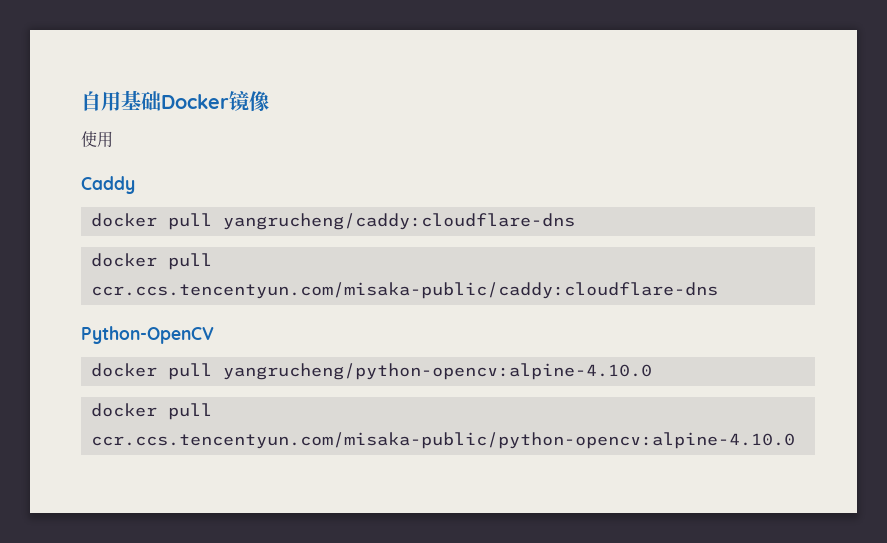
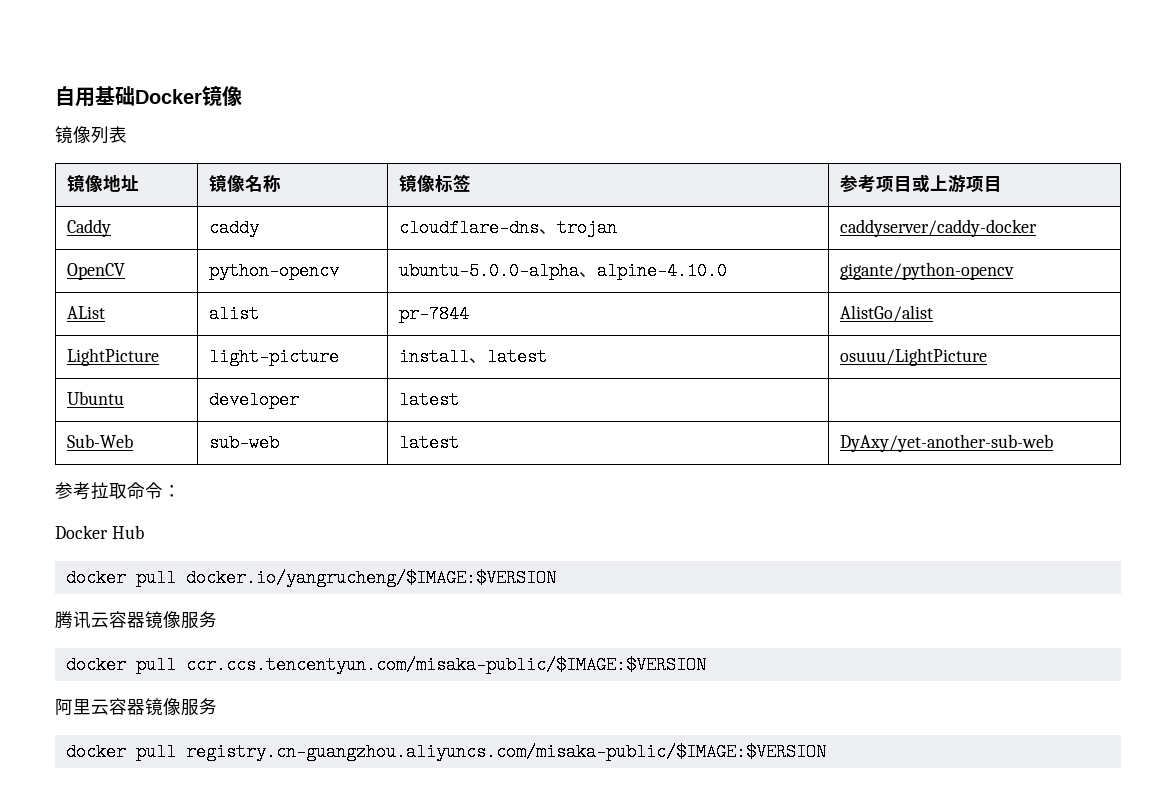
- 使用
- Caddy
- docker pull yangrucheng/caddy:cloudflare-dns
- docker pull ccr.ccs.tencentyun.com/misaka-public/caddy:cloudflare-dns
- Python-OpenCV
- docker pull yangrucheng/python-opencv:alpine-4.10.0
- docker pull ccr.ccs.tencentyun.com/misaka-public/python-opencv:alpine-4.10.0
+ 镜像列表
+ 镜像地址 | 镜像名称 | 镜像标签 | 参考项目或上游项目
+ Caddy | caddy | cloudflare-dns、trojan | caddyserver/caddy-docker
+ OpenCV | python-opencv | ubuntu-5.0.0-alpha、alpine-4.10.0 | gigante/python-opencv
+ AList | alist | pr-7844 | AlistGo/alist
+ LightPicture | light-picture | install、latest | osuuu/LightPicture
+ Ubuntu | developer | latest |
+ Sub-Web | sub-web | latest | DyAxy/yet-another-sub-web
+ 参考拉取命令：
+ Docker Hub
+ docker pull docker.io/yangrucheng/$IMAGE:$VERSION
+ 腾讯云容器镜像服务
+ docker pull ccr.ccs.tencentyun.com/misaka-public/$IMAGE:$VERSION
+ 阿里云容器镜像服务
+ docker pull registry.cn-guangzhou.aliyuncs.com/misaka-public/$IMAGE:$VERSION

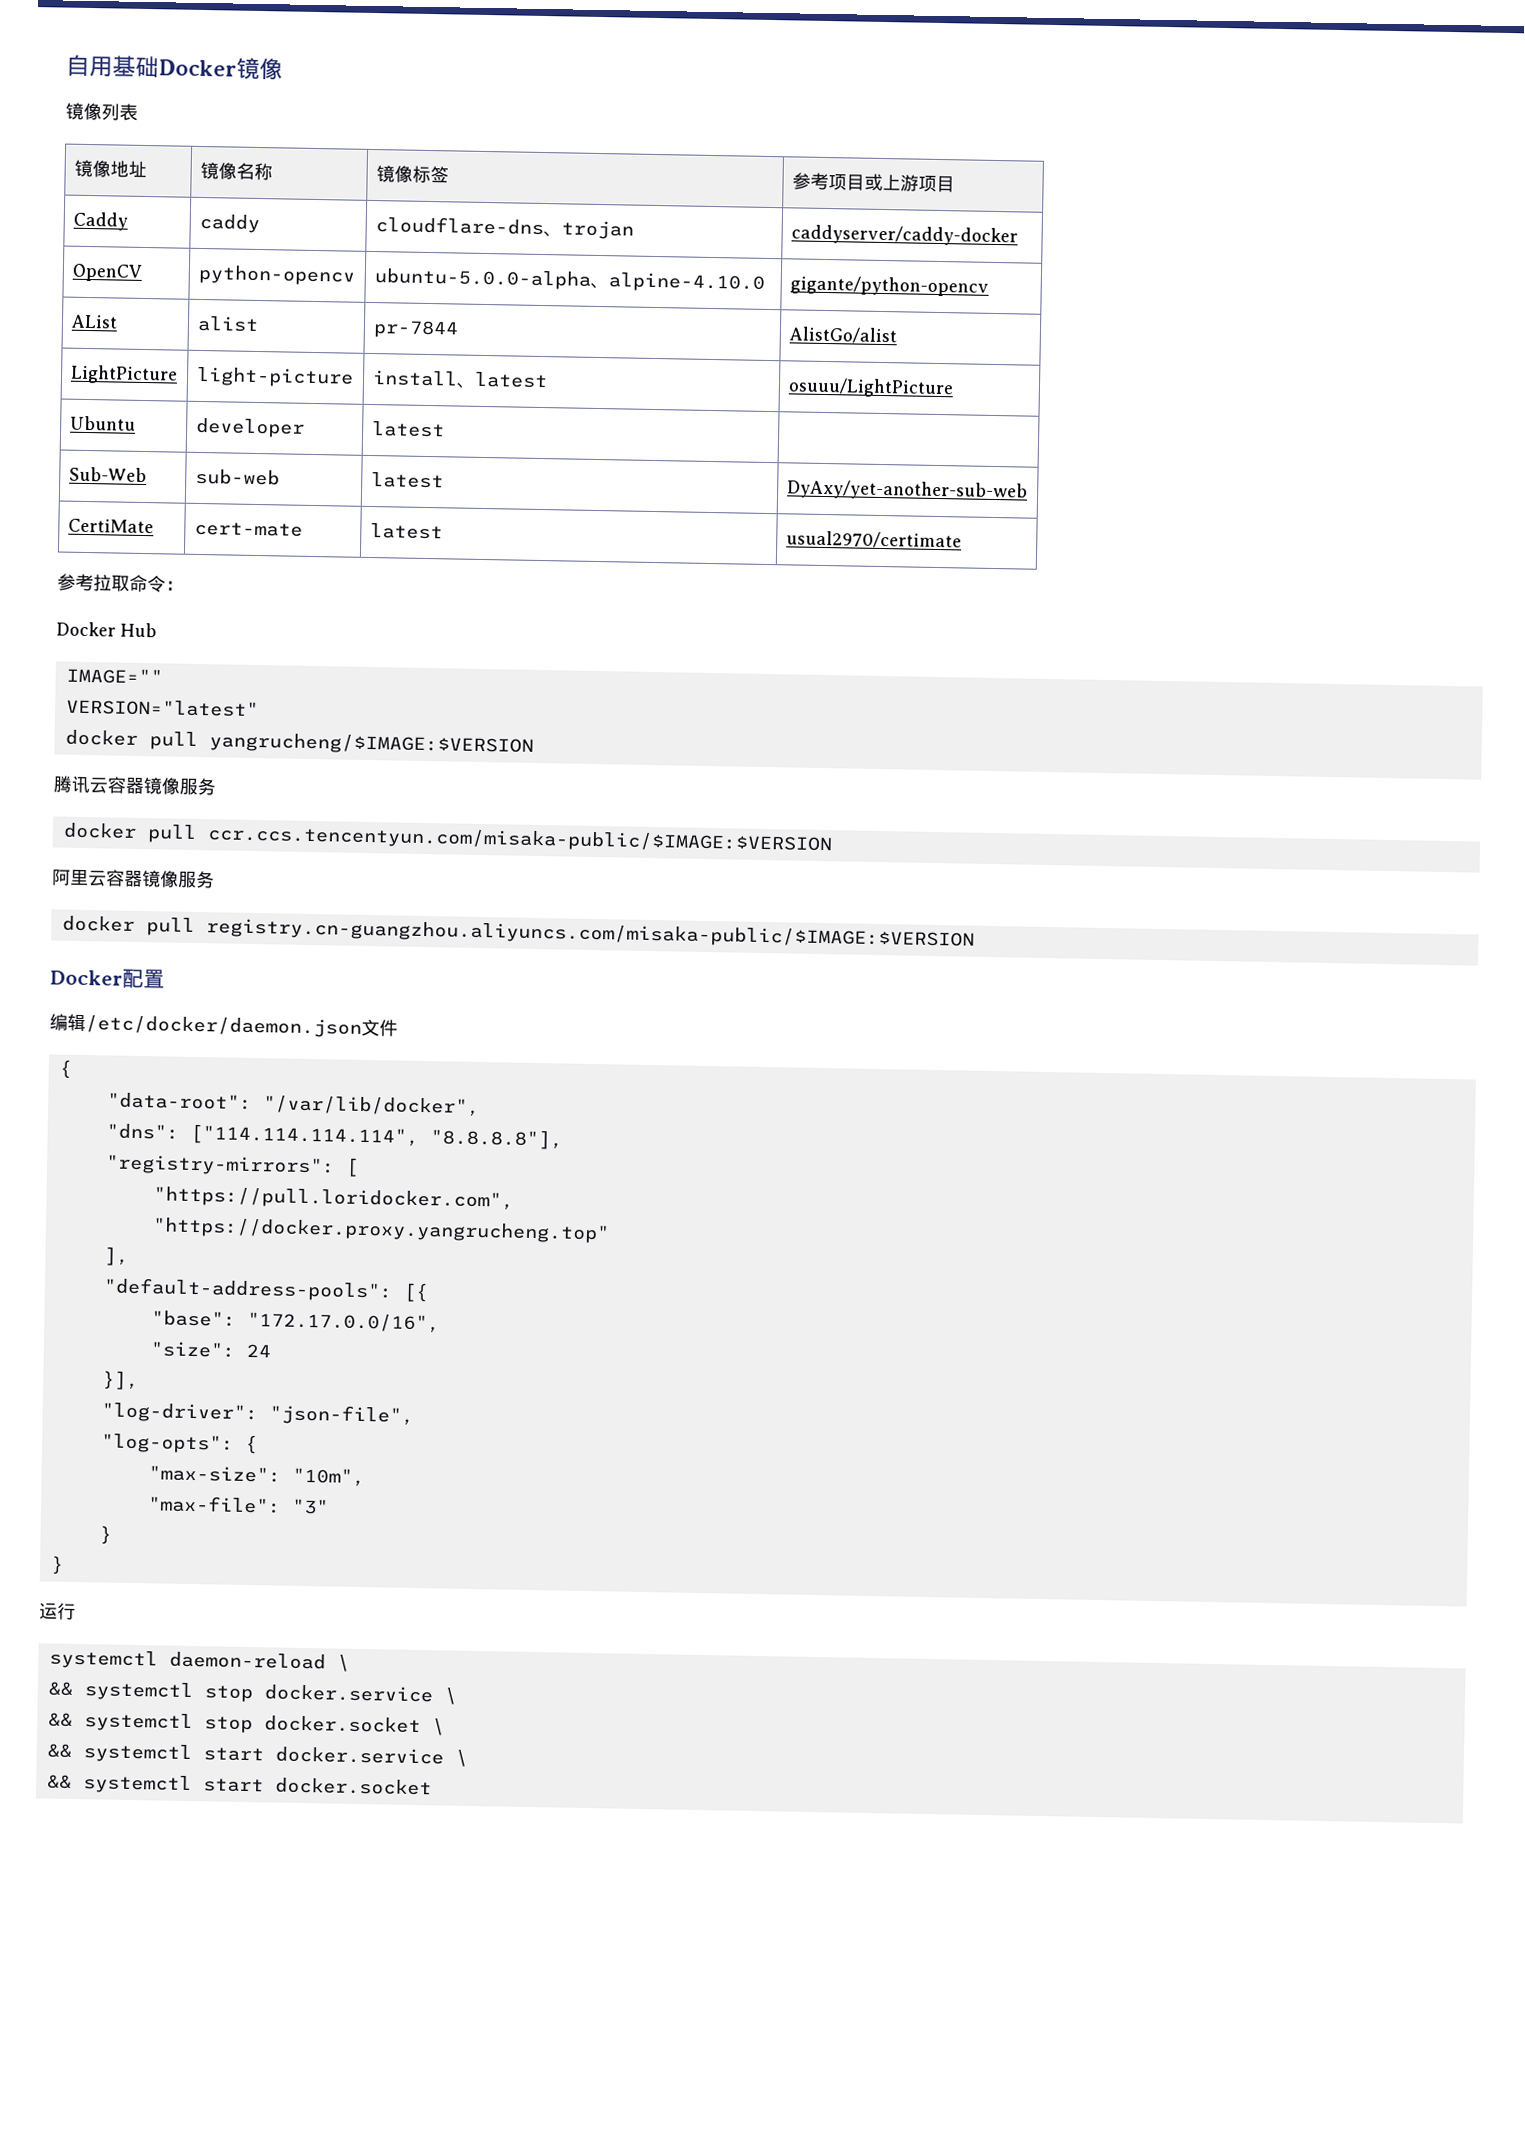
+ CertiMate | cert-mate | latest | usual2970/certimate
- docker pull docker.io/yangrucheng/$IMAGE:$VERSION
+ IMAGE=""
+ VERSION="latest"
+ docker pull yangrucheng/$IMAGE:$VERSION
+ Docker配置
+ 编辑/etc/docker/daemon.json文件
+ {
+ "data-root": "/var/lib/docker",
+ "dns": ["114.114.114.114", "8.8.8.8"],
+ "registry-mirrors": [
+ "https://pull.loridocker.com",
+ "https://docker.proxy.yangrucheng.top"
+ ],
+ "default-address-pools": [{
+ "base": "172.17.0.0/16",
+ "size": 24
+ }],
+ "log-driver": "json-file",
+ "log-opts": {
+ "max-size": "10m",
+ "max-file": "3"
+ }
+ }
+ 运行
+ systemctl daemon-reload \
+ && systemctl stop docker.service \
+ && systemctl stop docker.socket \
+ && systemctl start docker.service \
+ && systemctl start docker.socket

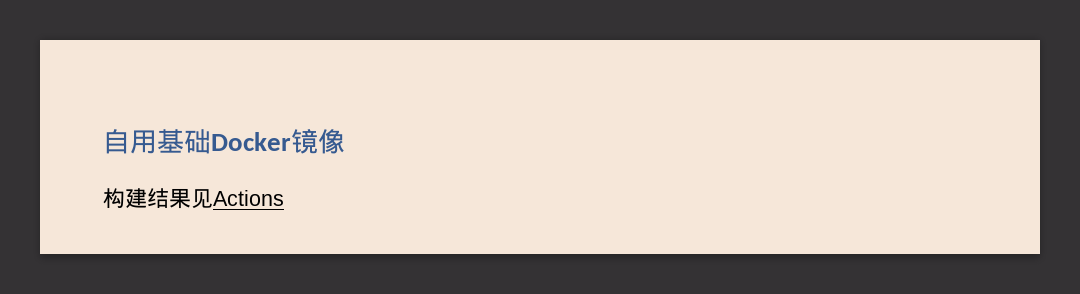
- 镜像列表
- 镜像地址 | 镜像名称 | 镜像标签 | 参考项目或上游项目
- Caddy | caddy | cloudflare-dns、trojan | caddyserver/caddy-docker
- OpenCV | python-opencv | ubuntu-5.0.0-alpha、alpine-4.10.0 | gigante/python-opencv
- AList | alist | pr-7844 | AlistGo/alist
- LightPicture | light-picture | install、latest | osuuu/LightPicture
- Ubuntu | developer | latest |
- Sub-Web | sub-web | latest | DyAxy/yet-another-sub-web
- CertiMate | cert-mate | latest | usual2970/certimate
- 参考拉取命令：
- Docker Hub
- IMAGE=""
- VERSION="latest"
- docker pull yangrucheng/$IMAGE:$VERSION
- 腾讯云容器镜像服务
- docker pull ccr.ccs.tencentyun.com/misaka-public/$IMAGE:$VERSION
- 阿里云容器镜像服务
- docker pull registry.cn-guangzhou.aliyuncs.com/misaka-public/$IMAGE:$VERSION
- Docker配置
- 编辑/etc/docker/daemon.json文件
- {
- "data-root": "/var/lib/docker",
- "dns": ["114.114.114.114", "8.8.8.8"],
- "registry-mirrors": [
- "https://pull.loridocker.com",
- "https://docker.proxy.yangrucheng.top"
- ],
- "default-address-pools": [{
- "base": "172.17.0.0/16",
- "size": 24
- }],
- "log-driver": "json-file",
- "log-opts": {
- "max-size": "10m",
- "max-file": "3"
- }
- }
- 运行
- systemctl daemon-reload \
- && systemctl stop docker.service \
- && systemctl stop docker.socket \
- && systemctl start docker.service \
- && systemctl start docker.socket
+ 构建结果见Actions

